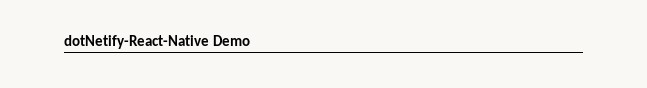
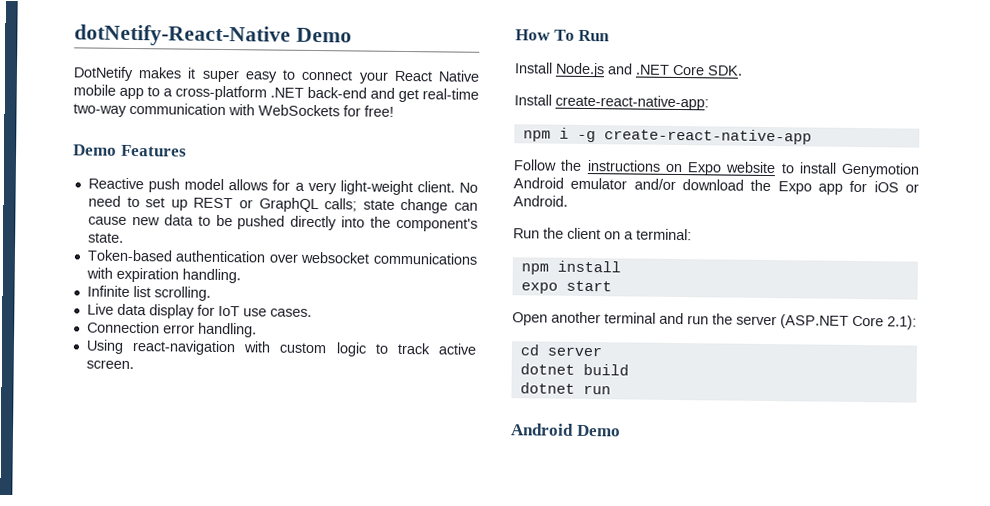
+ DotNetify makes it super easy to connect your React Native mobile app to a cross-platform .NET back-end and get real-time two-way communication with WebSockets for free!
+ Demo Features
+ Reactive push model allows for a very light-weight client. No need to set up REST or GraphQL calls; state change can cause new data to be pushed directly into the component's state.
+ Token-based authentication over websocket communications with expiration handling.
+ Infinite list scrolling.
+ Live data display for IoT use cases.
+ Connection error handling.
+ Using react-navigation with custom logic to track active screen.
+ How To Run
+ Install Node.js and .NET Core SDK.
+ Install create-react-native-app:
+ npm i -g create-react-native-app
+ Follow the instructions on Expo website to install Genymotion Android emulator and/or download the Expo app for iOS or Android.
+ Run the client on a terminal:
+ npm install
+ expo start
+ Open another terminal and run the server (ASP.NET Core 2.1):
+ cd server
+ dotnet build
+ dotnet run
+ Android Demo

